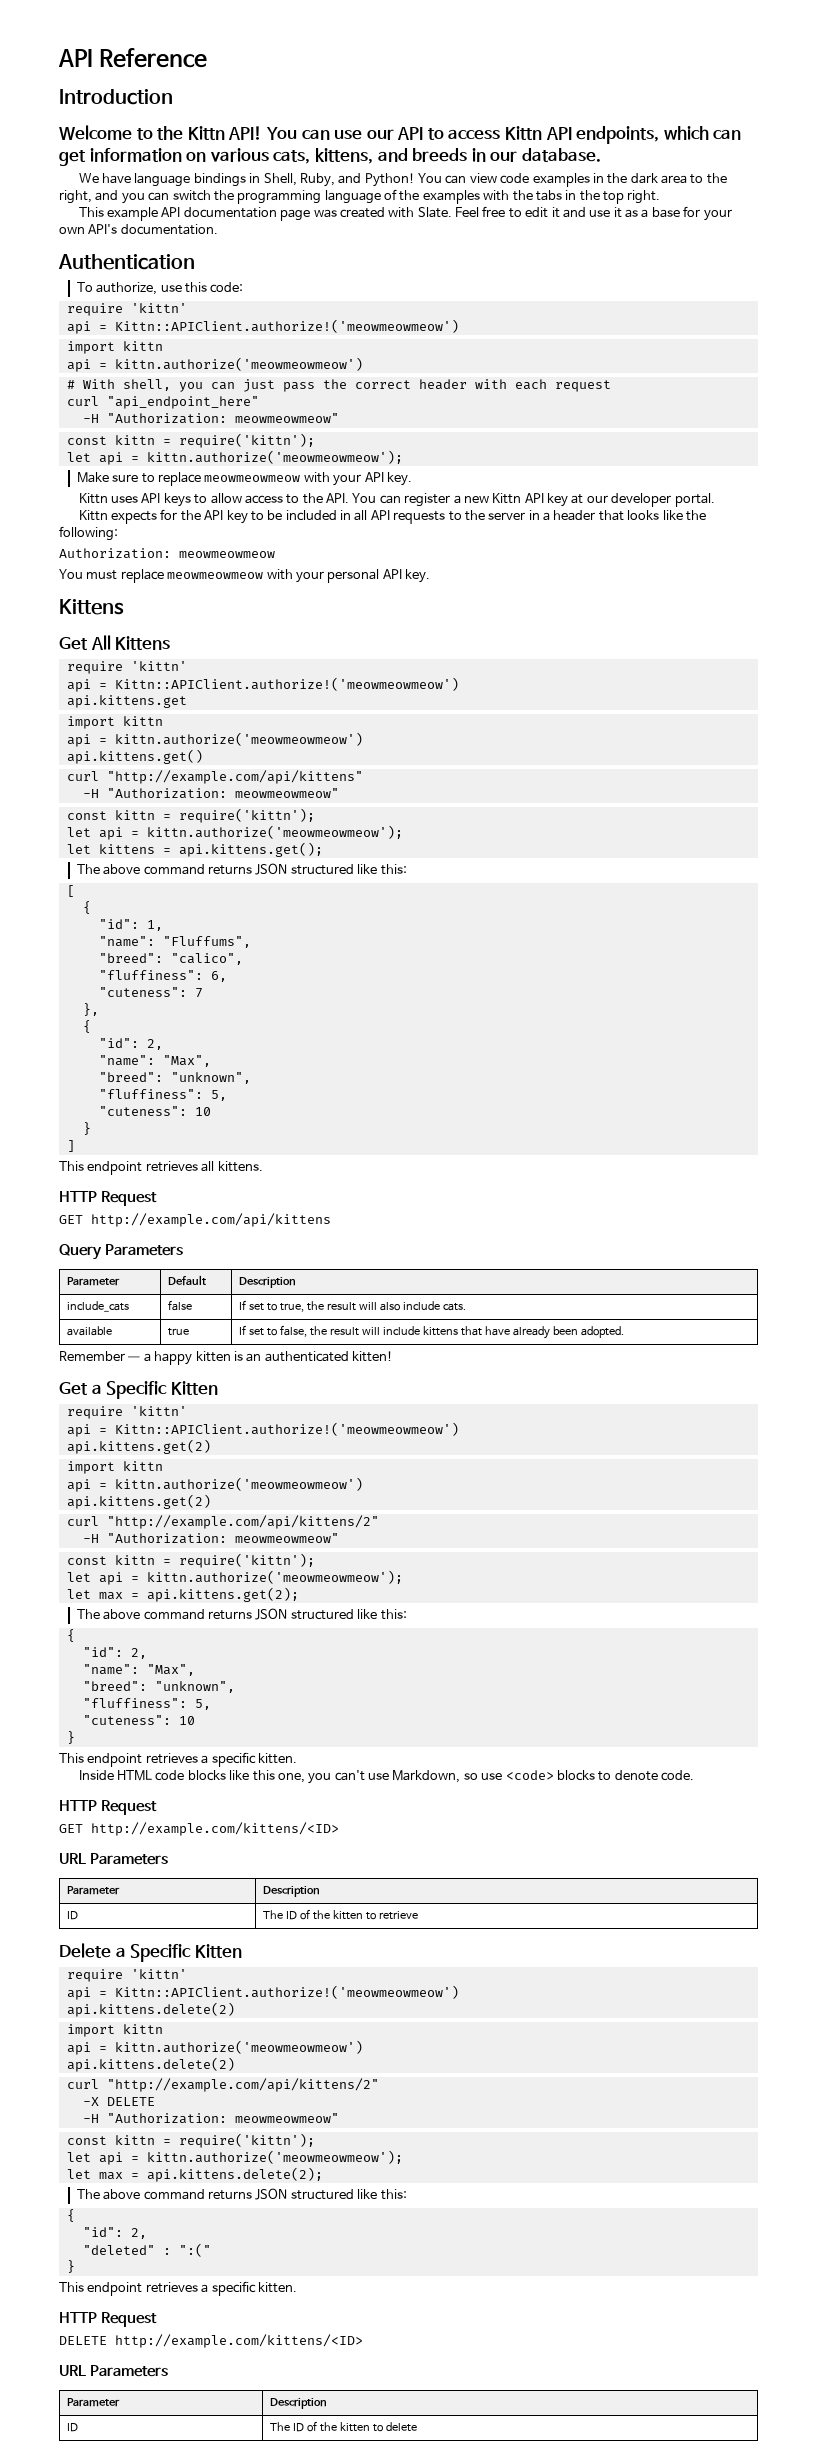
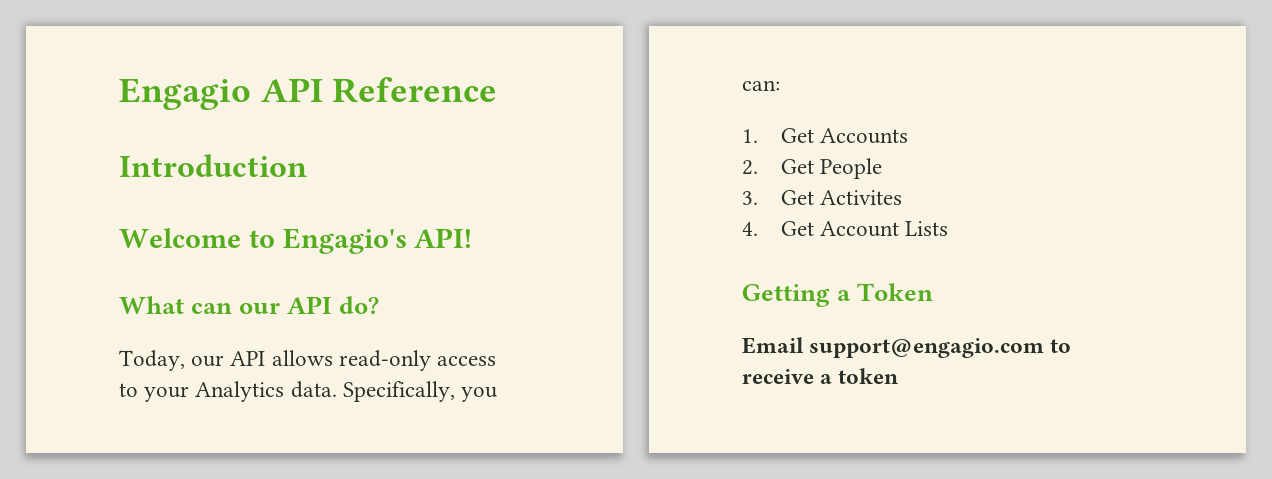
- API Reference
+ Engagio API Reference
- Welcome to the Kittn API! You can use our API to access Kittn API endpoints, which can get information on various cats, kittens, and breeds in our database.
- We have language bindings in Shell, Ruby, and Python! You can view code examples in the dark area to the right, and you can switch the programming language of the examples with the tabs in the top right.
- This example API documentation page was created with Slate. Feel free to edit it and use it as a base for your own API's documentation.
- Authentication
- To authorize, use this code:
- require 'kittn'
- api = Kittn::APIClient.authorize!('meowmeowmeow')
- import kittn
- api = kittn.authorize('meowmeowmeow')
- # With shell, you can just pass the correct header with each request
- curl "api_endpoint_here"
- -H "Authorization: meowmeowmeow"
- const kittn = require('kittn');
- let api = kittn.authorize('meowmeowmeow');
- Make sure to replace meowmeowmeow with your API key.
- Kittn uses API keys to allow access to the API. You can register a new Kittn API key at our developer portal.
- Kittn expects for the API key to be included in all API requests to the server in a header that looks like the following:
- Authorization: meowmeowmeow
- You must replace meowmeowmeow with your personal API key.
- Kittens
- Get All Kittens
- require 'kittn'
- api = Kittn::APIClient.authorize!('meowmeowmeow')
- api.kittens.get
- import kittn
- api = kittn.authorize('meowmeowmeow')
- api.kittens.get()
- curl "http://example.com/api/kittens"
- -H "Authorization: meowmeowmeow"
- const kittn = require('kittn');
- let api = kittn.authorize('meowmeowmeow');
- let kittens = api.kittens.get();
- The above command returns JSON structured like this:
- [
- {
- "id": 1,
- "name": "Fluffums",
- "breed": "calico",
- "fluffiness": 6,
- "cuteness": 7
- },
- {
- "id": 2,
- "name": "Max",
- "breed": "unknown",
- "fluffiness": 5,
- "cuteness": 10
- }
- ]
- This endpoint retrieves all kittens.
- HTTP Request
- GET http://example.com/api/kittens
- Query Parameters
- Parameter | Default | Description
- include_cats | false | If set to true, the result will also include cats.
- available | true | If set to false, the result will include kittens that have already been adopted.
- Remember — a happy kitten is an authenticated kitten!
- Get a Specific Kitten
- require 'kittn'
- api = Kittn::APIClient.authorize!('meowmeowmeow')
- api.kittens.get(2)
- import kittn
- api = kittn.authorize('meowmeowmeow')
- api.kittens.get(2)
- curl "http://example.com/api/kittens/2"
- -H "Authorization: meowmeowmeow"
- const kittn = require('kittn');
- let api = kittn.authorize('meowmeowmeow');
- let max = api.kittens.get(2);
- The above command returns JSON structured like this:
- {
- "id": 2,
- "name": "Max",
- "breed": "unknown",
- "fluffiness": 5,
- "cuteness": 10
- }
- This endpoint retrieves a specific kitten.
- Inside HTML code blocks like this one, you can't use Markdown, so use <code> blocks to denote code.
- HTTP Request
- GET http://example.com/kittens/<ID>
- URL Parameters
- Parameter | Description
- ID | The ID of the kitten to retrieve
- Delete a Specific Kitten
- require 'kittn'
- api = Kittn::APIClient.authorize!('meowmeowmeow')
- api.kittens.delete(2)
- import kittn
- api = kittn.authorize('meowmeowmeow')
- api.kittens.delete(2)
- curl "http://example.com/api/kittens/2"
- -X DELETE
- -H "Authorization: meowmeowmeow"
- const kittn = require('kittn');
- let api = kittn.authorize('meowmeowmeow');
- let max = api.kittens.delete(2);
- The above command returns JSON structured like this:
- {
- "id": 2,
- "deleted" : ":("
- }
- This endpoint retrieves a specific kitten.
- HTTP Request
- DELETE http://example.com/kittens/<ID>
- URL Parameters
- Parameter | Description
- ID | The ID of the kitten to delete
+ Welcome to Engagio's API!
+ What can our API do?
+ Today, our API allows read-only access to your Analytics data. Specifically, you can:
+ 1. Get Accounts
+ 2. Get People
+ 3. Get Activites
+ 4. Get Account Lists
+ Getting a Token
+ Email support@engagio.com to receive a token

